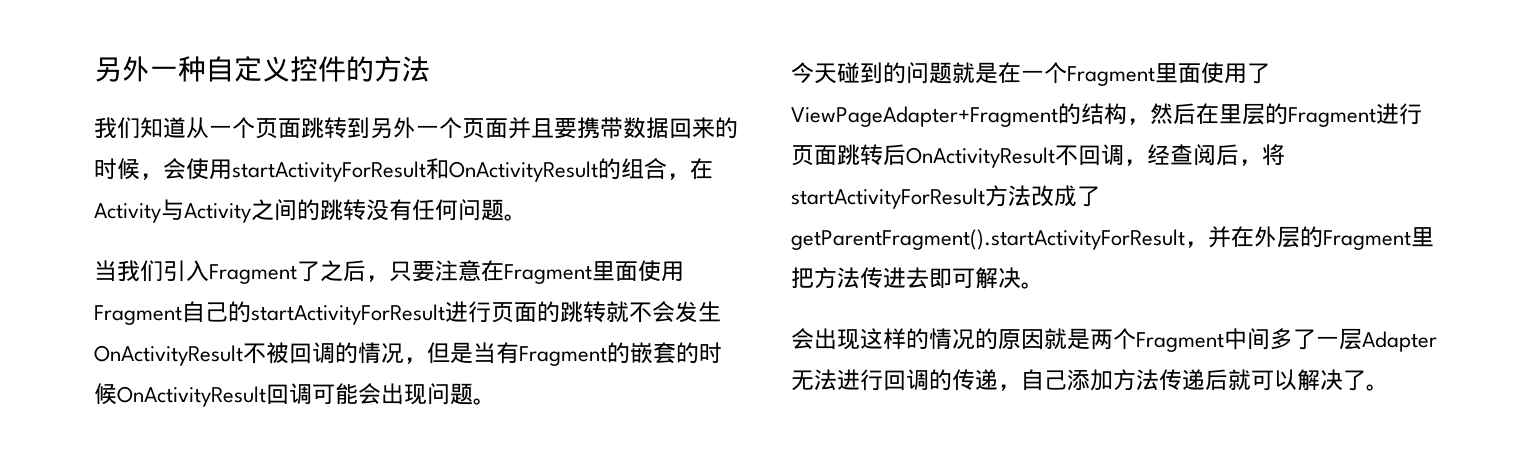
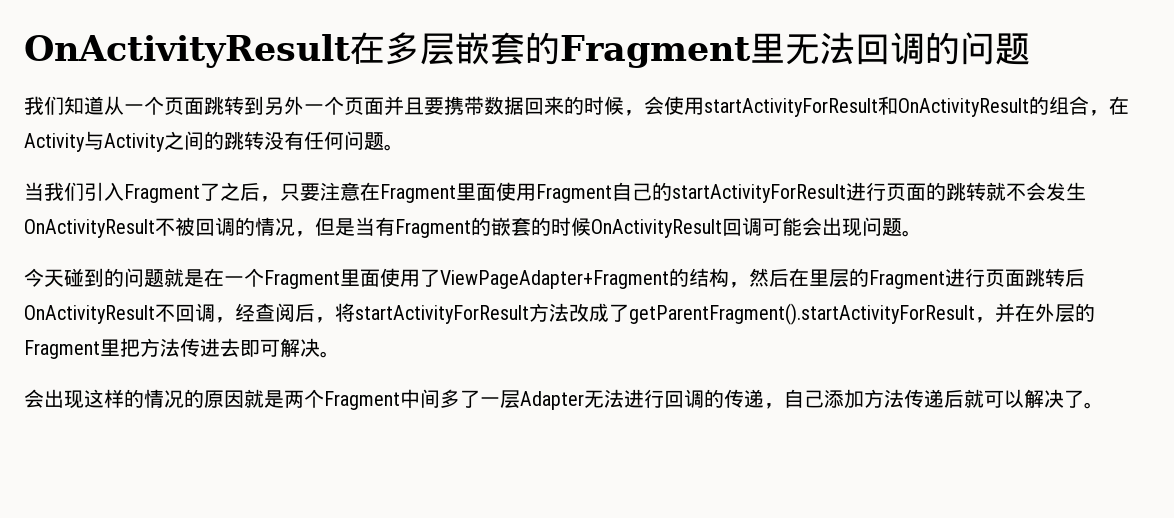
- 另外一种自定义控件的方法
+ OnActivityResult在多层嵌套的Fragment里无法回调的问题

